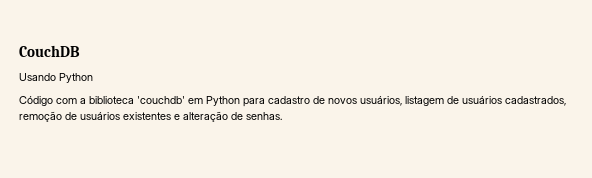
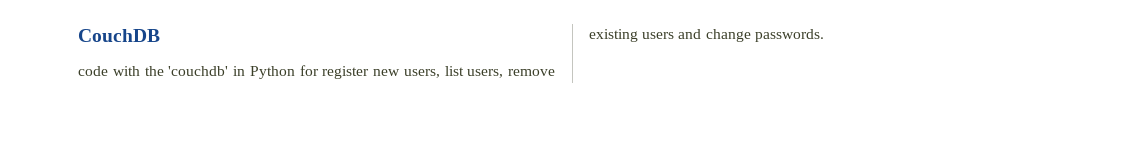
- Usando Python
- Código com a biblioteca 'couchdb' em Python para cadastro de novos usuários, listagem de usuários cadastrados, remoção de usuários existentes e alteração de senhas.
+ code with the 'couchdb' in Python for register new users, list users, remove existing users and change passwords.

